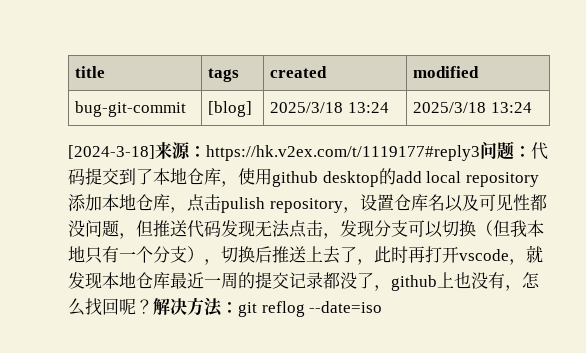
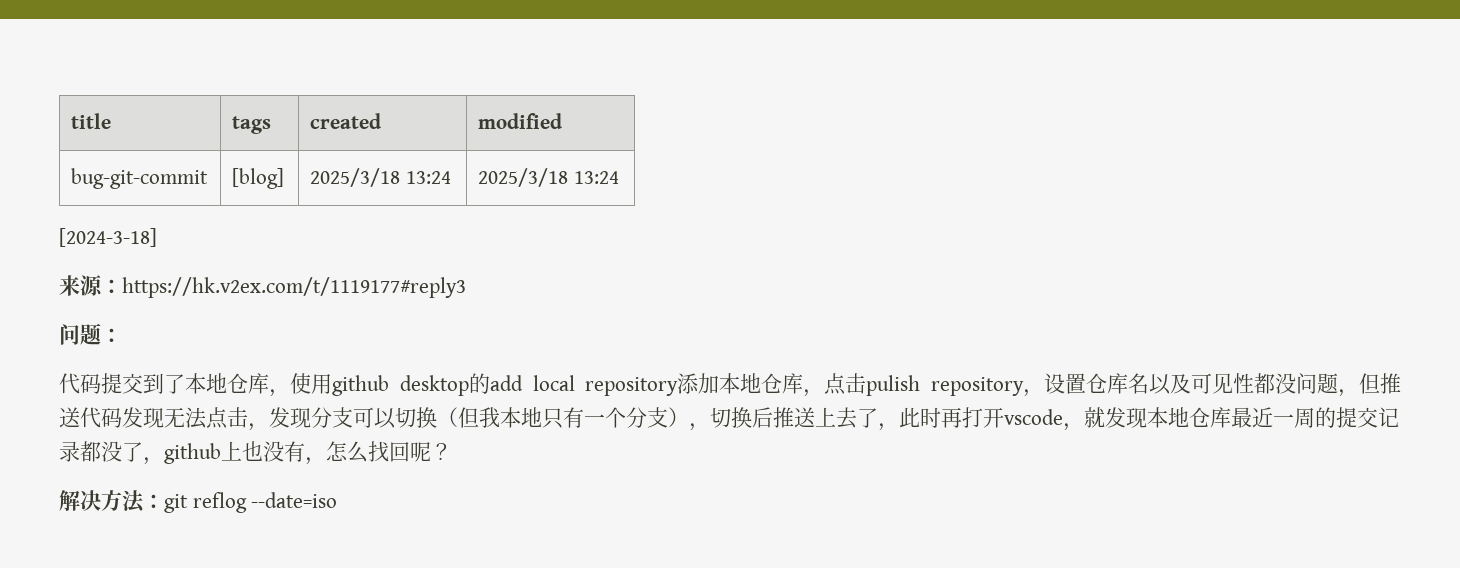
- [2024-3-18]来源：
+ [2024-3-18]
+ 来源：
- https://hk.v2ex.com/t/1119177#reply3问题：代码提交到了本地仓库，使用github desktop的add local repository添加本地仓库，点击pulish repository，设置仓库名以及可见性都没问题，但推送代码发现无法点击，发现分支可以切换（但我本地只有一个分支），切换后推送上去了，此时再打开vscode，就发现本地仓库最近一周的提交记录都没了，github上也没有，怎么找回呢？解决方法：
+ https://hk.v2ex.com/t/1119177#reply3
+ 问题：
+ 代码提交到了本地仓库，使用github desktop的add local repository添加本地仓库，点击pulish repository，设置仓库名以及可见性都没问题，但推送代码发现无法点击，发现分支可以切换（但我本地只有一个分支），切换后推送上去了，此时再打开vscode，就发现本地仓库最近一周的提交记录都没了，github上也没有，怎么找回呢？
+ 解决方法：

